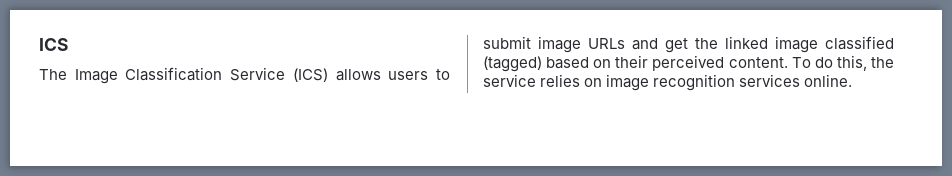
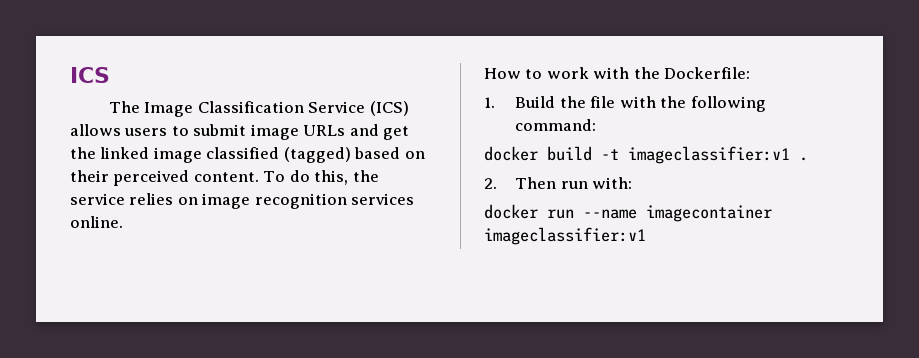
+ How to work with the Dockerfile:
+ 1. Build the file with the following command:
+ docker build -t imageclassifier:v1 .
+ 2. Then run with:
+ docker run --name imagecontainer imageclassifier:v1

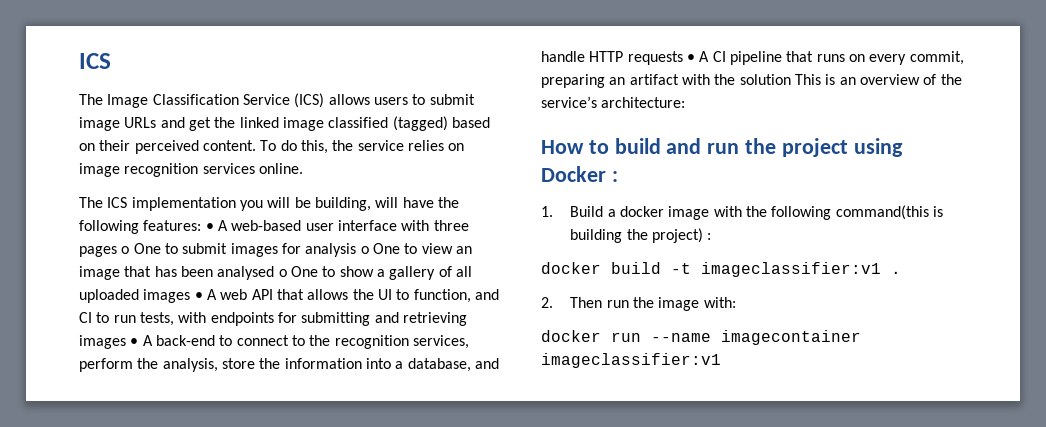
- How to work with the Dockerfile:
- 1. Build the file with the following command:
+ The ICS implementation you will be building, will have the following features: • A web-based user interface with three pages o One to submit images for analysis o One to view an image that has been analysed o One to show a gallery of all uploaded images • A web API that allows the UI to function, and CI to run tests, with endpoints for submitting and retrieving images • A back-end to connect to the recognition services, perform the analysis, store the information into a database, and handle HTTP requests • A CI pipeline that runs on every commit, preparing an artifact with the solution This is an overview of the service’s architecture:
+ How to build and run the project using Docker :
+ 1. Build a docker image with the following command(this is building the project) :
- 2. Then run with:
+ 2. Then run the image with:

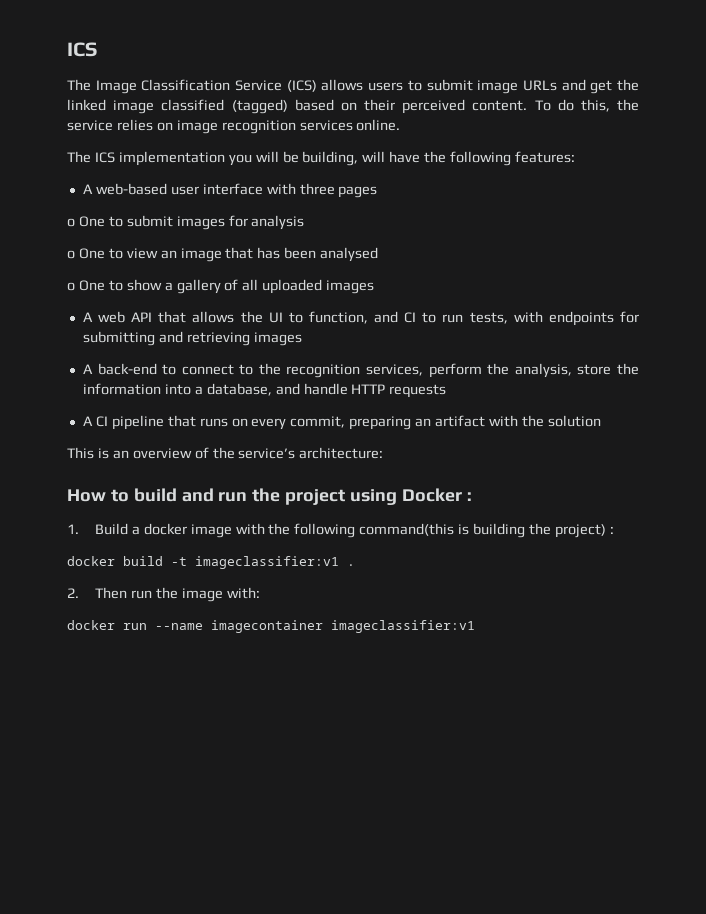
- The ICS implementation you will be building, will have the following features: • A web-based user interface with three pages o One to submit images for analysis o One to view an image that has been analysed o One to show a gallery of all uploaded images • A web API that allows the UI to function, and CI to run tests, with endpoints for submitting and retrieving images • A back-end to connect to the recognition services, perform the analysis, store the information into a database, and handle HTTP requests • A CI pipeline that runs on every commit, preparing an artifact with the solution This is an overview of the service’s architecture:
+ The ICS implementation you will be building, will have the following features:
+ A web-based user interface with three pages
+ o One to submit images for analysis
+ o One to view an image that has been analysed
+ o One to show a gallery of all uploaded images
+ A web API that allows the UI to function, and CI to run tests, with endpoints for submitting and retrieving images
+ A back-end to connect to the recognition services, perform the analysis, store the information into a database, and handle HTTP requests
+ A CI pipeline that runs on every commit, preparing an artifact with the solution
+ This is an overview of the service’s architecture:

